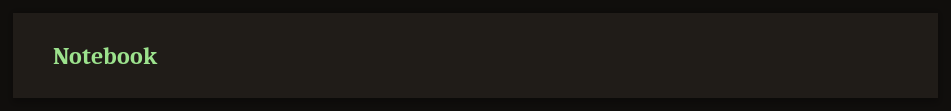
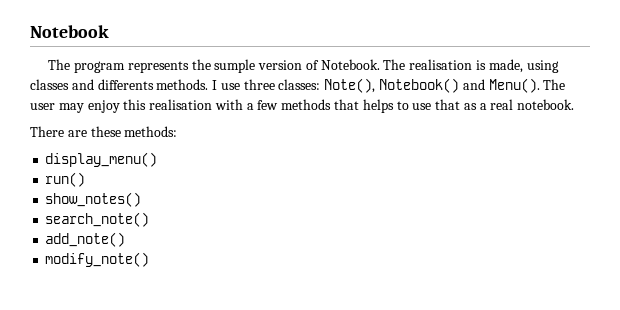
+ The program represents the sumple version of Notebook. The realisation is made, using classes and differents methods. I use three classes: Note(), Notebook() and Menu(). The user may enjoy this realisation with a few methods that helps to use that as a real notebook.
+ There are these methods:
+ display_menu()
+ run()
+ show_notes()
+ search_note()
+ add_note()
+ modify_note()

